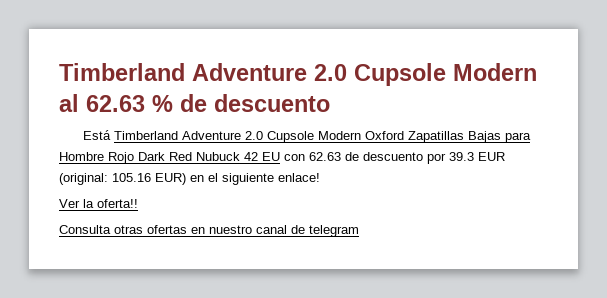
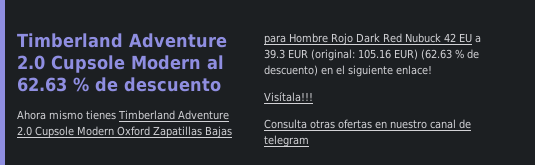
- Está Timberland Adventure 2.0 Cupsole Modern Oxford Zapatillas Bajas para Hombre Rojo Dark Red Nubuck 42 EU con 62.63 de descuento por 39.3 EUR (original: 105.16 EUR) en el siguiente enlace!
+ Ahora mismo tienes Timberland Adventure 2.0 Cupsole Modern Oxford Zapatillas Bajas para Hombre Rojo Dark Red Nubuck 42 EU a 39.3 EUR (original: 105.16 EUR) (62.63 % de descuento) en el siguiente enlace!
- Ver la oferta!!
+ Visítala!!!

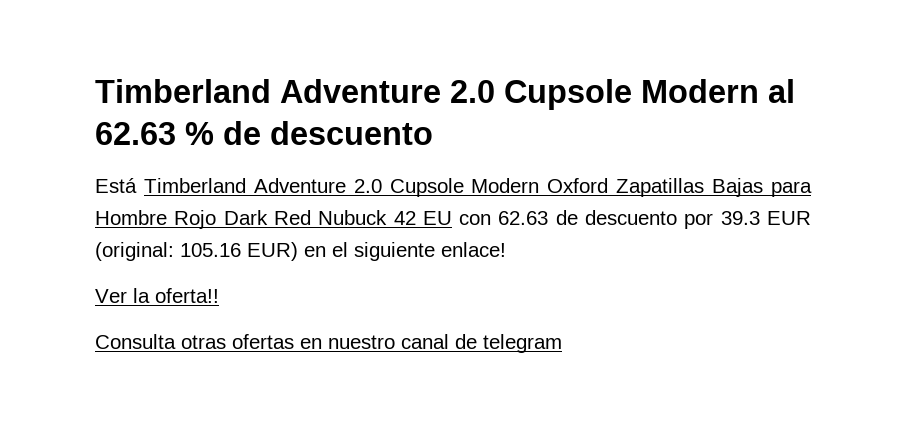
- Ahora mismo tienes Timberland Adventure 2.0 Cupsole Modern Oxford Zapatillas Bajas para Hombre Rojo Dark Red Nubuck 42 EU a 39.3 EUR (original: 105.16 EUR) (62.63 % de descuento) en el siguiente enlace!
+ Está Timberland Adventure 2.0 Cupsole Modern Oxford Zapatillas Bajas para Hombre Rojo Dark Red Nubuck 42 EU con 62.63 de descuento por 39.3 EUR (original: 105.16 EUR) en el siguiente enlace!
- Visítala!!!
+ Ver la oferta!!

